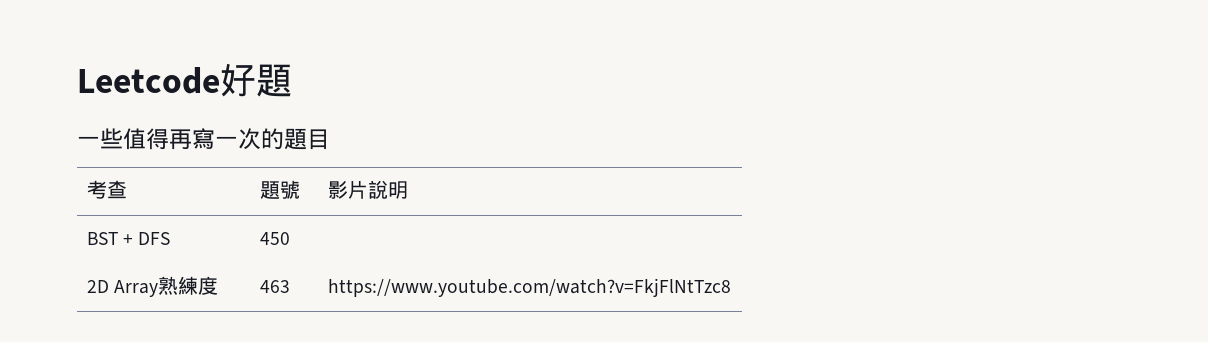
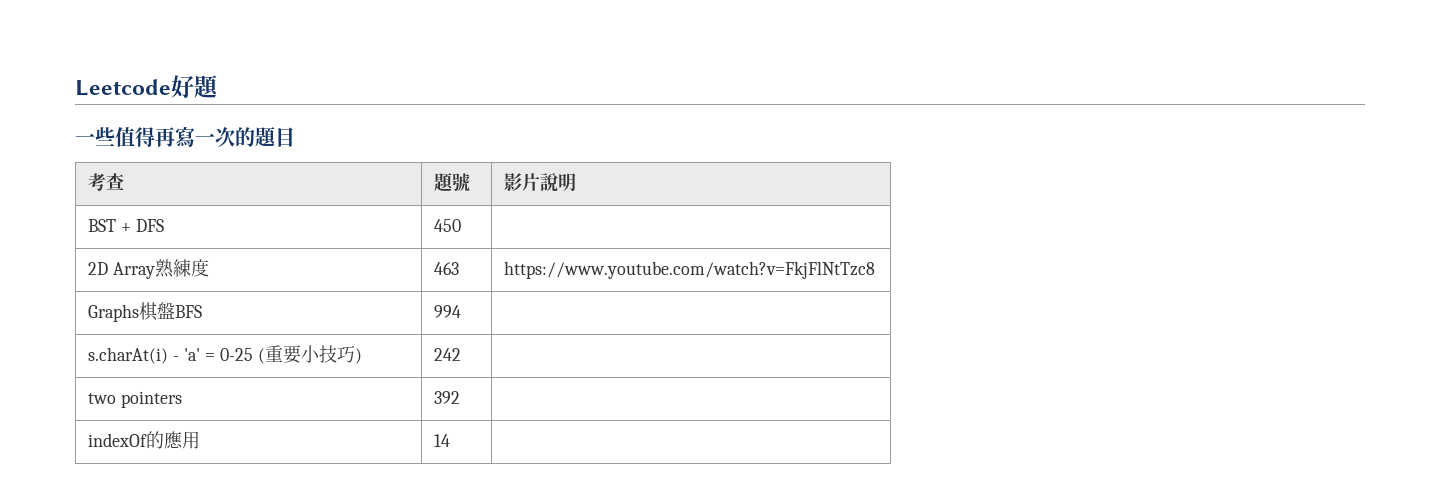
+ Graphs棋盤BFS | 994 |
+ s.charAt(i) - 'a' = 0-25 (重要小技巧) | 242 |
+ two pointers | 392 |
+ indexOf的應用 | 14 |

